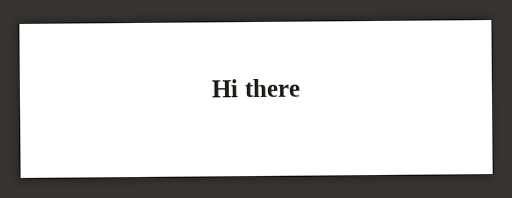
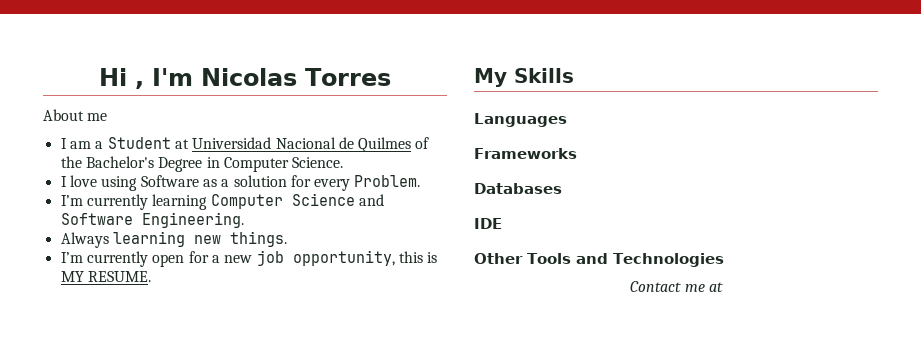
- Hi there
+ Hi , I'm Nicolas Torres
+ About me
+ I am a Student at Universidad Nacional de Quilmes of the Bachelor's Degree in Computer Science.
+ I love using Software as a solution for every Problem.
+ I’m currently learning Computer Science and Software Engineering.
+ Always learning new things.
+ I’m currently open for a new job opportunity, this is MY RESUME.
+ My Skills
+ Languages
+ Frameworks
+ Databases
+ IDE
+ Other Tools and Technologies
+ Contact me at

